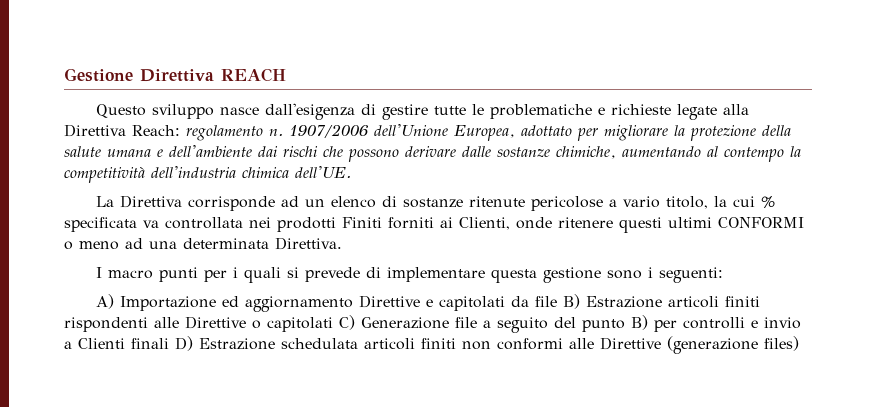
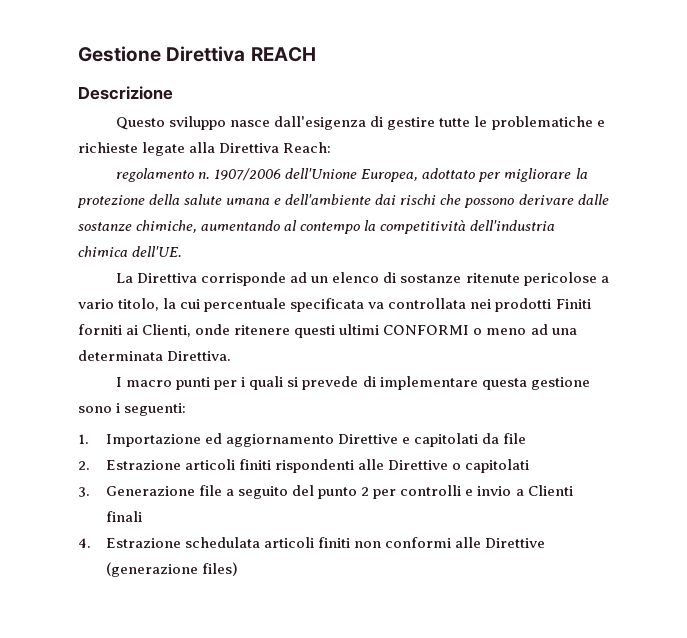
+ Descrizione
- Questo sviluppo nasce dall'esigenza di gestire tutte le problematiche e richieste legate alla Direttiva Reach: regolamento n.
+ Questo sviluppo nasce dall'esigenza di gestire tutte le problematiche e richieste legate alla Direttiva Reach:
+ regolamento n.
- La Direttiva corrisponde ad un elenco di sostanze ritenute pericolose a vario titolo, la cui % specificata va controllata nei prodotti Finiti forniti ai Clienti, onde ritenere questi ultimi CONFORMI o meno ad una determinata Direttiva.
+ La Direttiva corrisponde ad un elenco di sostanze ritenute pericolose a vario titolo, la cui percentuale specificata va controllata nei prodotti Finiti forniti ai Clienti, onde ritenere questi ultimi CONFORMI o meno ad una determinata Direttiva.
- A) Importazione ed aggiornamento Direttive e capitolati da file B) Estrazione articoli finiti rispondenti alle Direttive o capitolati C) Generazione file a seguito del punto B) per controlli e invio a Clienti finali D) Estrazione schedulata articoli finiti non conformi alle Direttive (generazione files)
+ 1. Importazione ed aggiornamento Direttive e capitolati da file
+ 2. Estrazione articoli finiti rispondenti alle Direttive o capitolati
+ 3. Generazione file a seguito del punto 2 per controlli e invio a Clienti finali
+ 4. Estrazione schedulata articoli finiti non conformi alle Direttive (generazione files)

